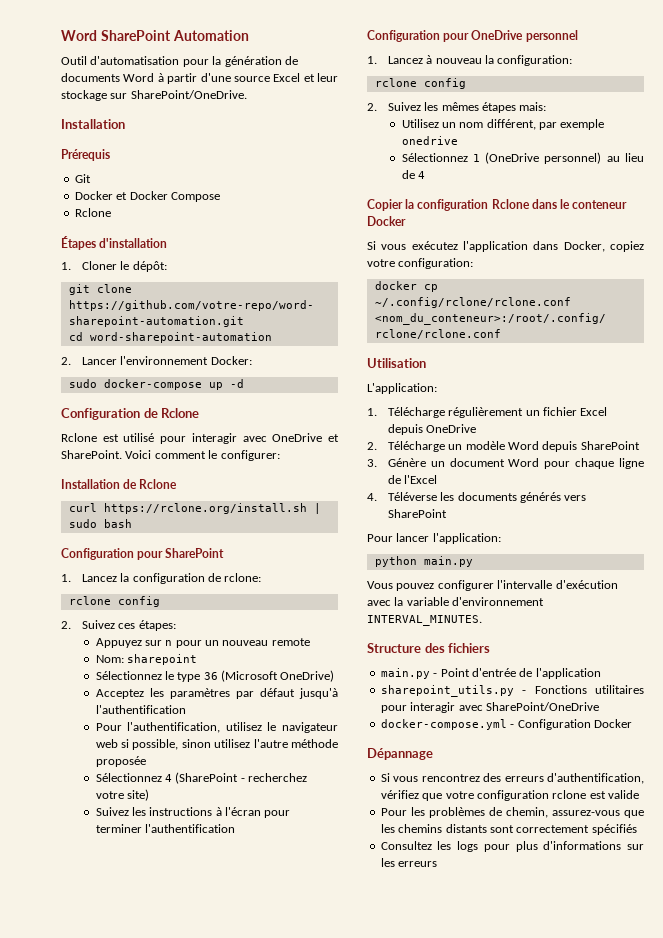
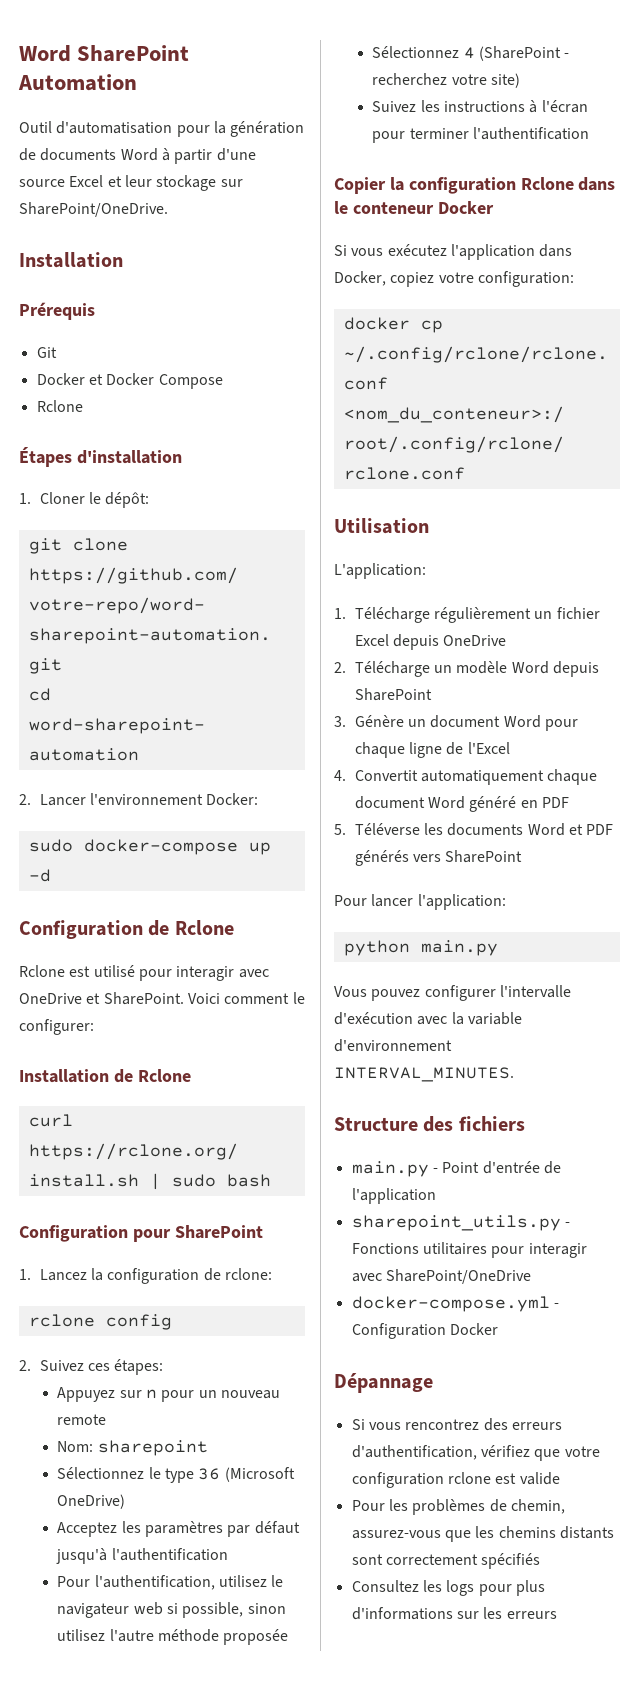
- Configuration pour OneDrive personnel
- 1. Lancez à nouveau la configuration:
- rclone config
- 2. Suivez les mêmes étapes mais:
- Utilisez un nom différent, par exemple onedrive
- Sélectionnez 1 (OneDrive personnel) au lieu de 4
- 4. Téléverse les documents générés vers SharePoint
+ 4. Convertit automatiquement chaque document Word généré en PDF
+ 5. Téléverse les documents Word et PDF générés vers SharePoint

